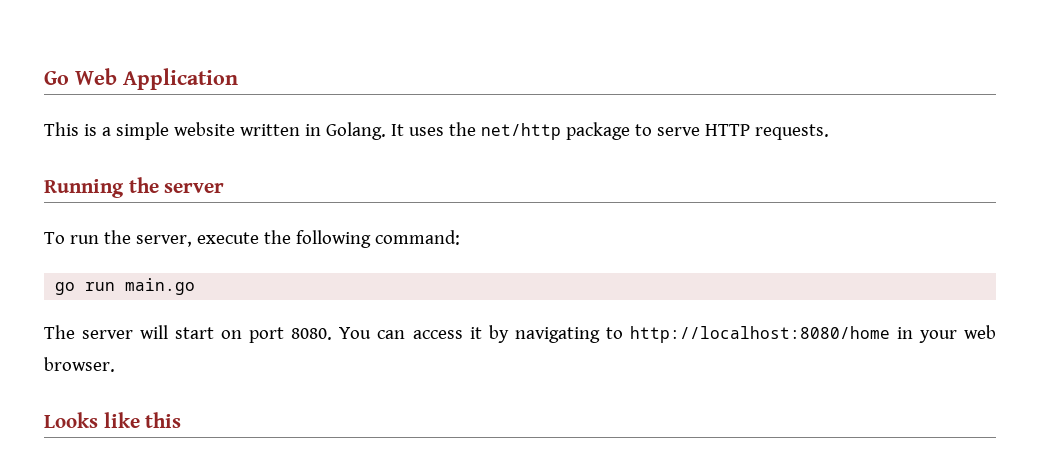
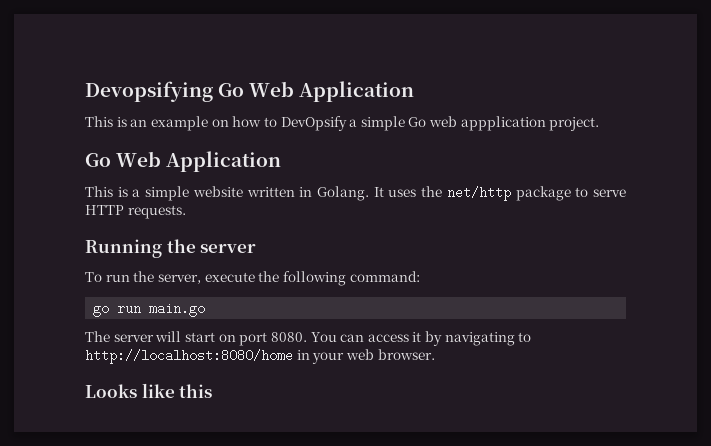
+ Devopsifying Go Web Application
+ This is an example on how to DevOpsify a simple Go web appplication project.

